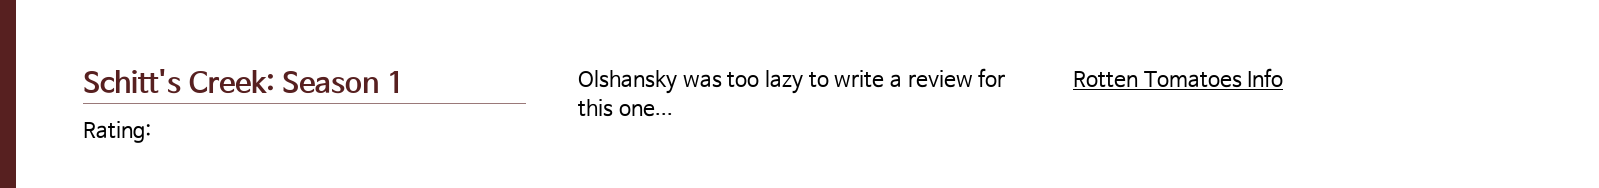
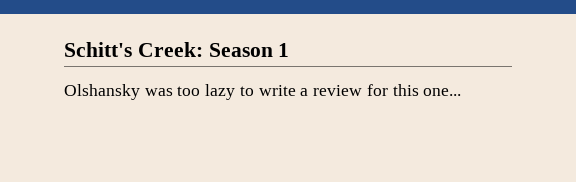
- Rating:
- Rotten Tomatoes Info

